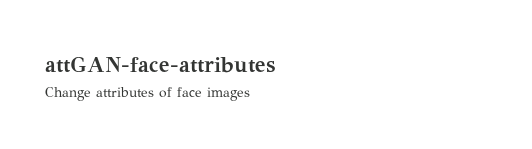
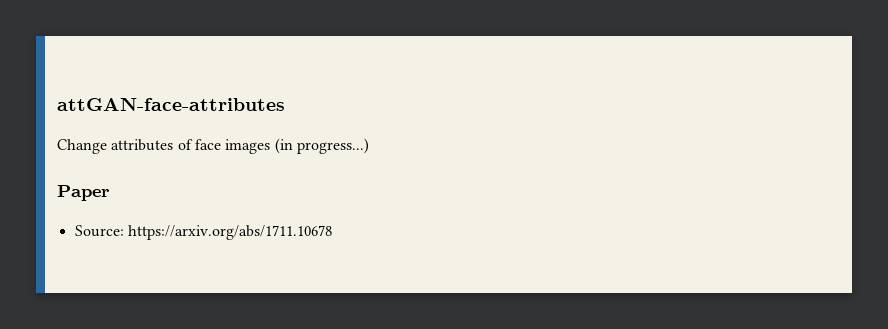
- Change attributes of face images
+ Change attributes of face images (in progress...)
+ Paper
+ Source: https://arxiv.org/abs/1711.10678

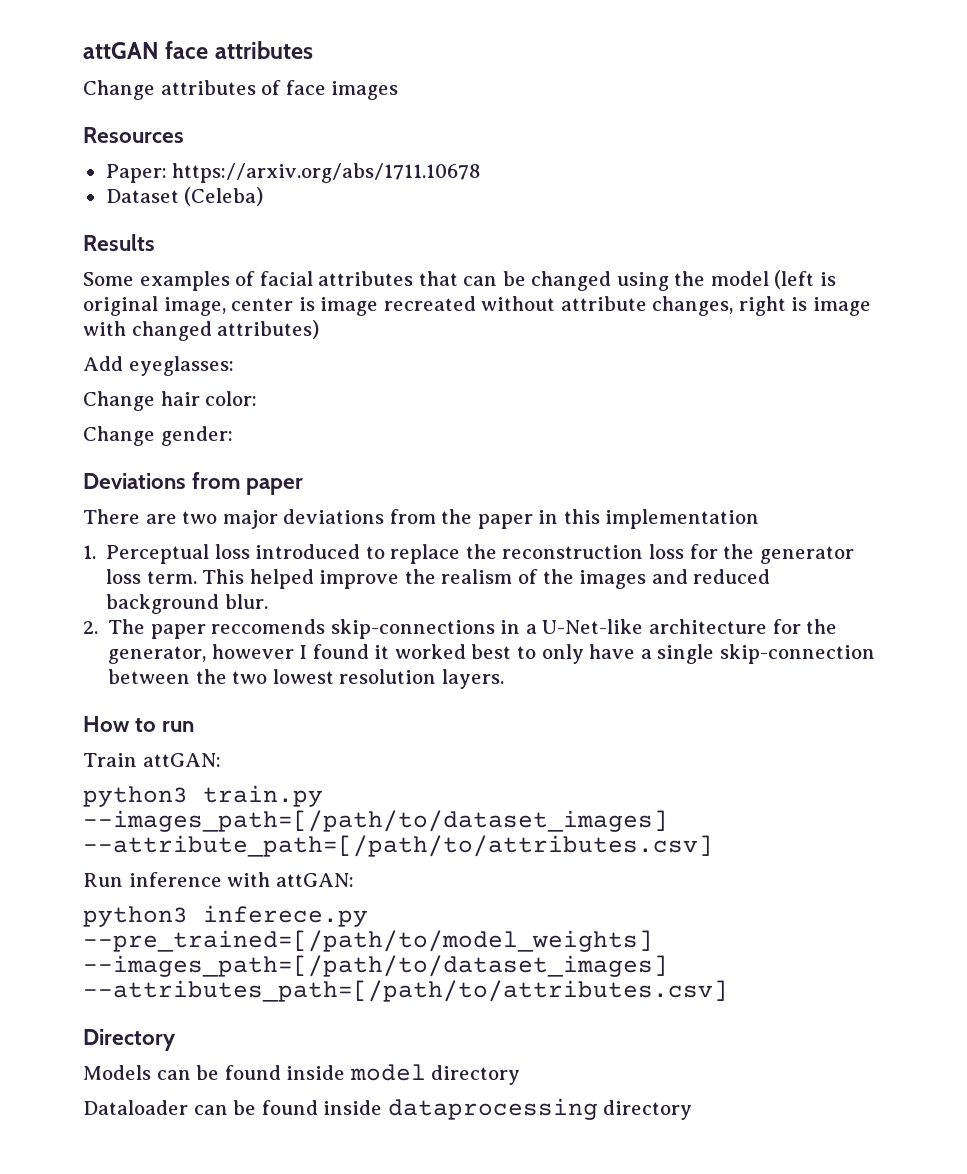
- attGAN-face-attributes
+ attGAN face attributes
- Change attributes of face images (in progress...)
- Paper
- Source: https://arxiv.org/abs/1711.10678
+ Change attributes of face images
+ Resources
+ Paper: https://arxiv.org/abs/1711.10678
+ Dataset (Celeba)
+ Results
+ Some examples of facial attributes that can be changed using the model (left is original image, center is image recreated without attribute changes, right is image with changed attributes)
+ Add eyeglasses:
+ Change hair color:
+ Change gender:
+ Deviations from paper
+ There are two major deviations from the paper in this implementation
+ 1. Perceptual loss introduced to replace the reconstruction loss for the generator loss term. This helped improve the realism of the images and reduced background blur.
+ 2. The paper reccomends skip-connections in a U-Net-like architecture for the generator, however I found it worked best to only have a single skip-connection between the two lowest resolution layers.
+ How to run
+ Train attGAN:
+ python3 train.py --images_path=[/path/to/dataset_images] --attribute_path=[/path/to/attributes.csv]
+ Run inference with attGAN:
+ python3 inferece.py --pre_trained=[/path/to/model_weights] --images_path=[/path/to/dataset_images] --attributes_path=[/path/to/attributes.csv]
+ Directory
+ Models can be found inside model directory
+ Dataloader can be found inside dataprocessing directory

